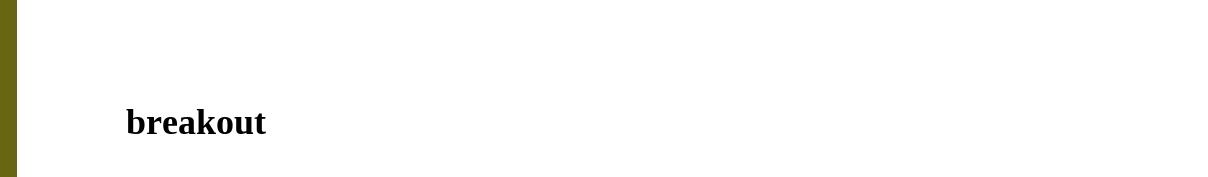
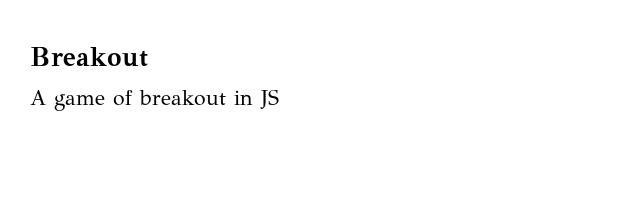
- breakout
+ Breakout
+ A game of breakout in JS

